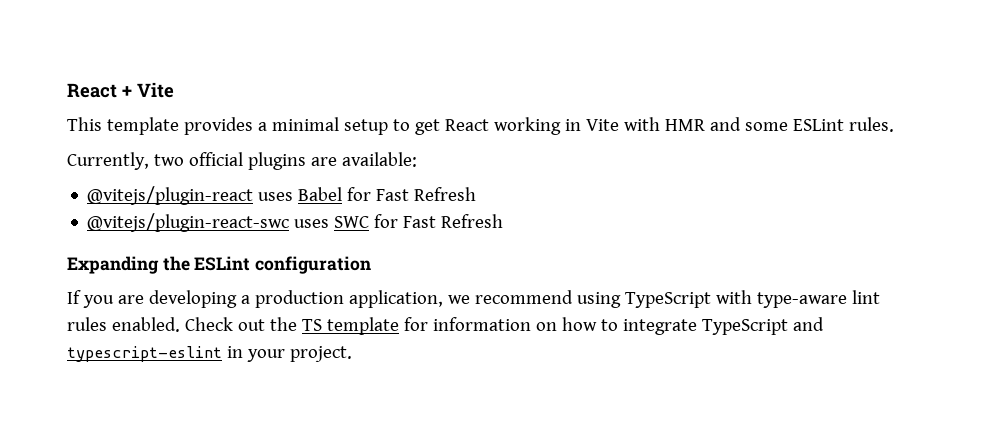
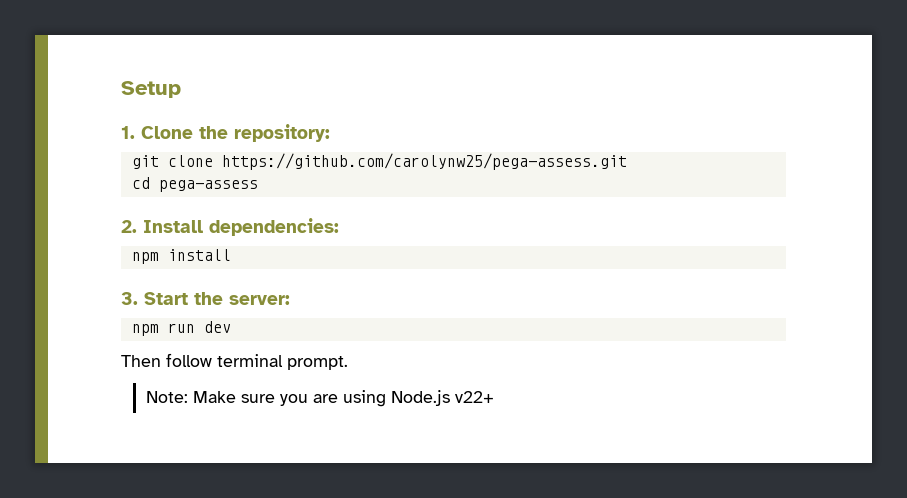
- React + Vite
- This template provides a minimal setup to get React working in Vite with HMR and some ESLint rules.
- Currently, two official plugins are available:
- @vitejs/plugin-react uses Babel for Fast Refresh
- @vitejs/plugin-react-swc uses SWC for Fast Refresh
- Expanding the ESLint configuration
- If you are developing a production application, we recommend using TypeScript with type-aware lint rules enabled. Check out the TS template for information on how to integrate TypeScript and typescript-eslint in your project.
+ Setup
+ 1. Clone the repository:
+ git clone https://github.com/carolynw25/pega-assess.git
+ cd pega-assess
+ 2. Install dependencies:
+ npm install
+ 3. Start the server:
+ npm run dev
+ Then follow terminal prompt.
+ Note: Make sure you are using Node.js v22+

